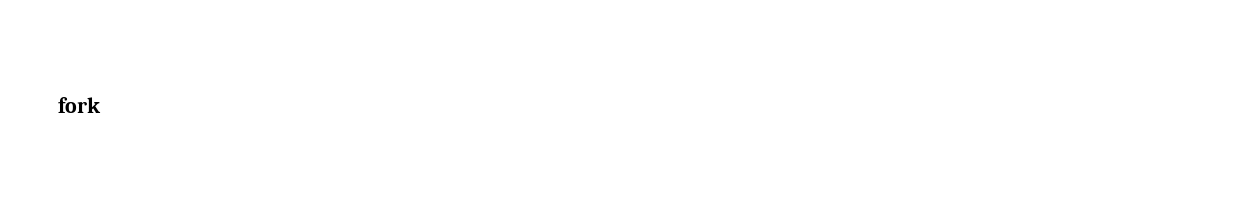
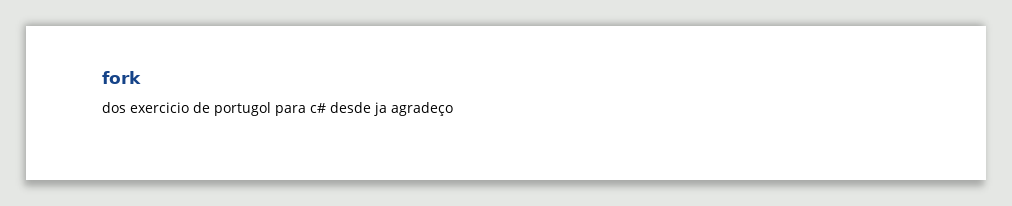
+ dos exercicio de portugol para c# desde ja agradeço

